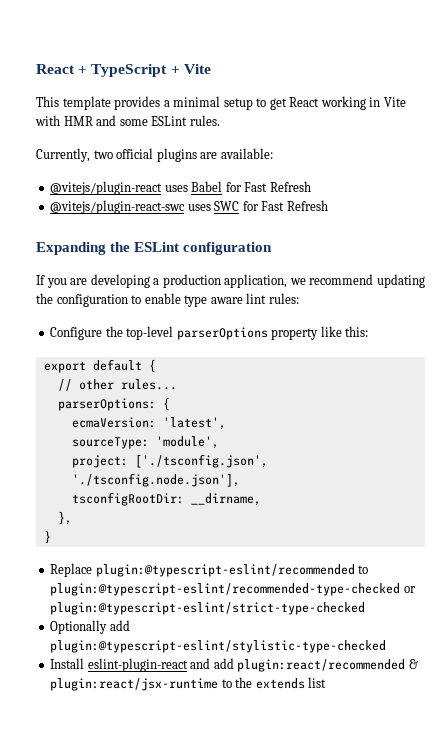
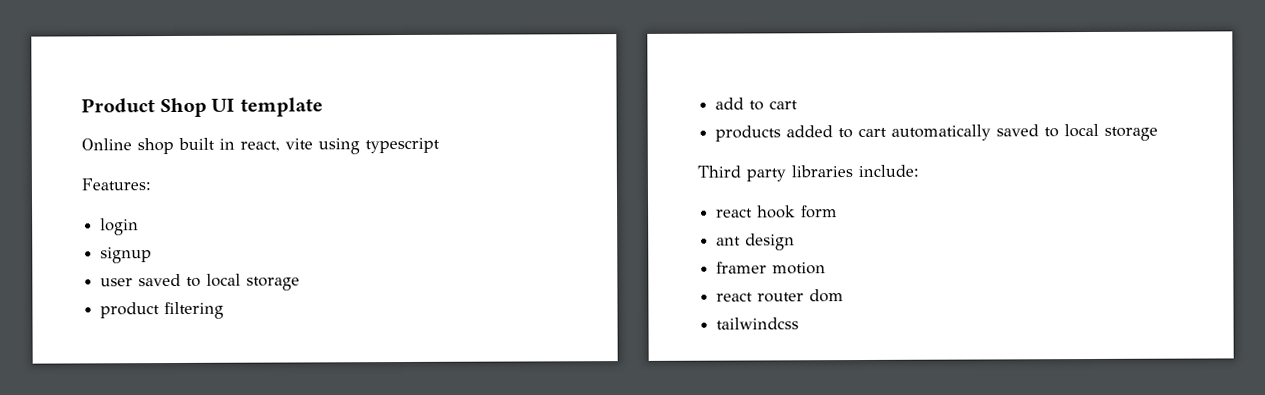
- React + TypeScript + Vite
- This template provides a minimal setup to get React working in Vite with HMR and some ESLint rules.
- Currently, two official plugins are available:
- @vitejs/plugin-react uses Babel for Fast Refresh
- @vitejs/plugin-react-swc uses SWC for Fast Refresh
- Expanding the ESLint configuration
- If you are developing a production application, we recommend updating the configuration to enable type aware lint rules:
- Configure the top-level parserOptions property like this:
- export default {
- // other rules...
- parserOptions: {
- ecmaVersion: 'latest',
- sourceType: 'module',
- project: ['./tsconfig.json', './tsconfig.node.json'],
- tsconfigRootDir: __dirname,
- },
- }
- Replace plugin:@typescript-eslint/recommended to plugin:@typescript-eslint/recommended-type-checked or plugin:@typescript-eslint/strict-type-checked
- Optionally add plugin:@typescript-eslint/stylistic-type-checked
- Install eslint-plugin-react and add plugin:react/recommended & plugin:react/jsx-runtime to the extends list
+ Product Shop UI template
+ Online shop built in react, vite using typescript
+ Features:
+ login
+ signup
+ user saved to local storage
+ product filtering
+ add to cart
+ products added to cart automatically saved to local storage
+ Third party libraries include:
+ react hook form
+ ant design
+ framer motion
+ react router dom
+ tailwindcss

